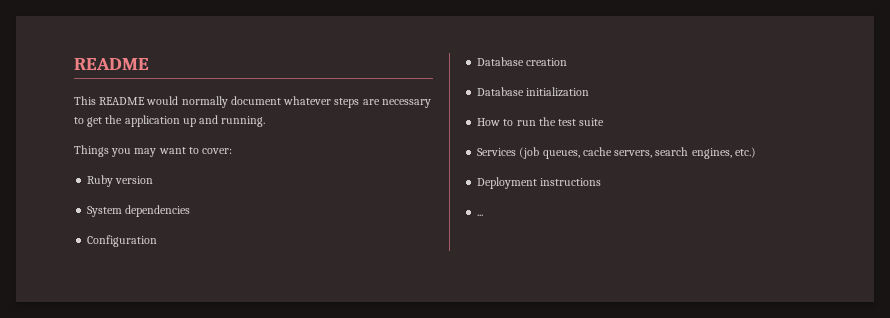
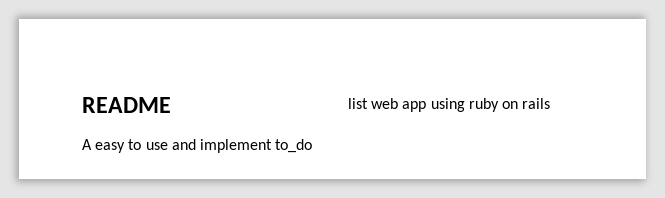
- This README would normally document whatever steps are necessary to get the application up and running.
- Things you may want to cover:
- Ruby version
- System dependencies
- Configuration
- Database creation
- Database initialization
- How to run the test suite
- Services (job queues, cache servers, search engines, etc.)
- Deployment instructions
- ...
+ A easy to use and implement to_do list web app using ruby on rails

